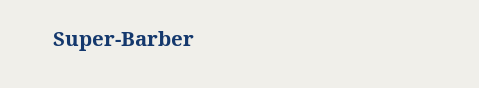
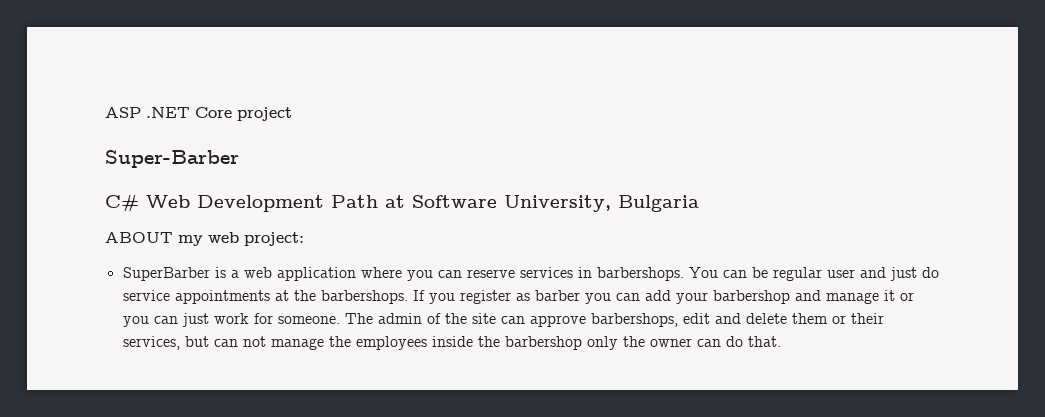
+ ASP .NET Core project
  Super-Barber
+ C# Web Development Path at Software University, Bulgaria
+ ABOUT my web project:
+ SuperBarber is a web application where you can reserve services in barbershops. You can be regular user and just do service appointments at the barbershops. If you register as barber you can add your barbershop and manage it or you can just work for someone. The admin of the site can approve barbershops, edit and delete them or their services, but can not manage the employees inside the barbershop only the owner can do that.

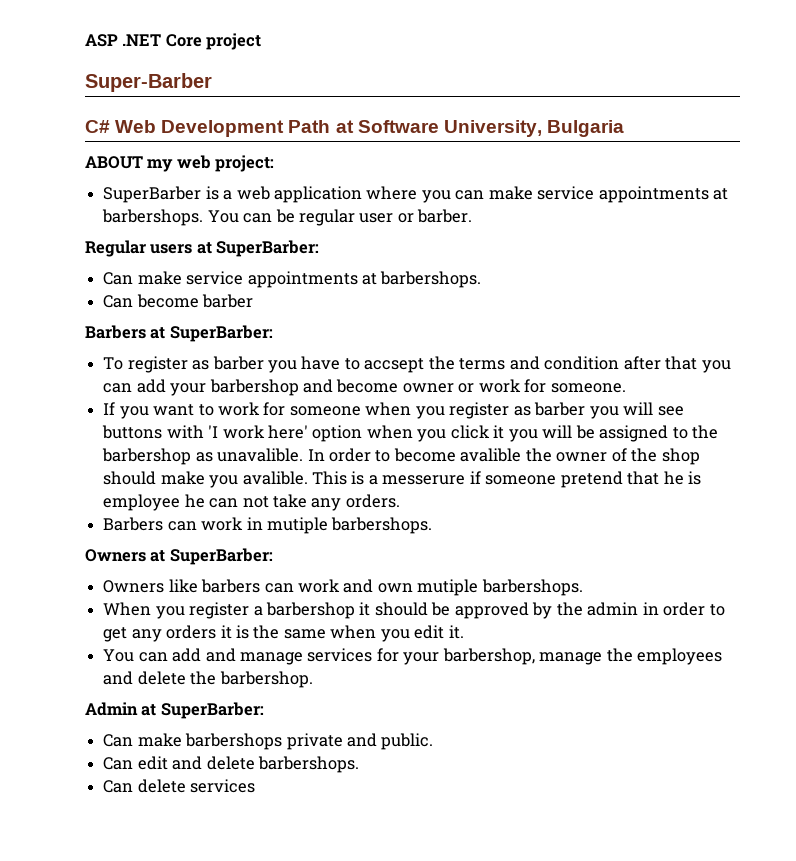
- SuperBarber is a web application where you can reserve services in barbershops.
+ SuperBarber is a web application where you can make service appointments at barbershops.
- You can be regular user and just do service appointments at the barbershops. If you register as barber you can add your barbershop and manage it or you can just work for someone. The admin of the site can approve barbershops, edit and delete them or their services, but can not manage the employees inside the barbershop only the owner can do that.
+ You can be regular user or barber.
+ Regular users at SuperBarber:
+ Can make service appointments at barbershops.
+ Can become barber
+ Barbers at SuperBarber:
+ To register as barber you have to accsept the terms and condition after that you can add your barbershop and become owner or work for someone.
+ If you want to work for someone when you register as barber you will see buttons with 'I work here' option when you click it you will be assigned to the barbershop as unavalible. In order to become avalible the owner of the shop should make you avalible. This is a messerure if someone pretend that he is employee he can not take any orders.
+ Barbers can work in mutiple barbershops.
+ Owners at SuperBarber:
+ Owners like barbers can work and own mutiple barbershops.
+ When you register a barbershop it should be approved by the admin in order to get any orders it is the same when you edit it.
+ You can add and manage services for your barbershop, manage the employees and delete the barbershop.
+ Admin at SuperBarber:
+ Can make barbershops private and public.
+ Can edit and delete barbershops.
+ Can delete services

